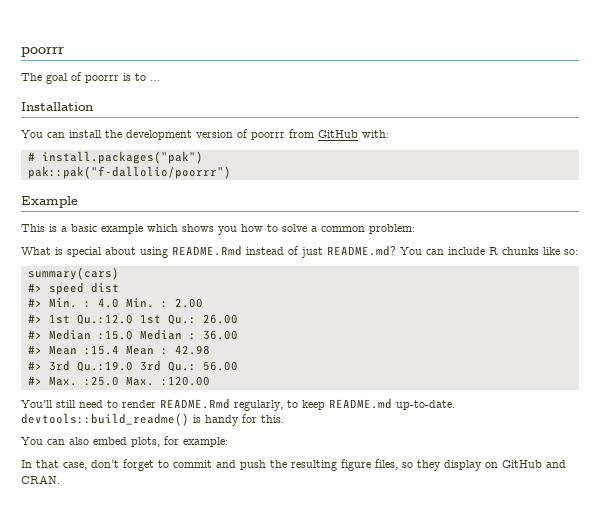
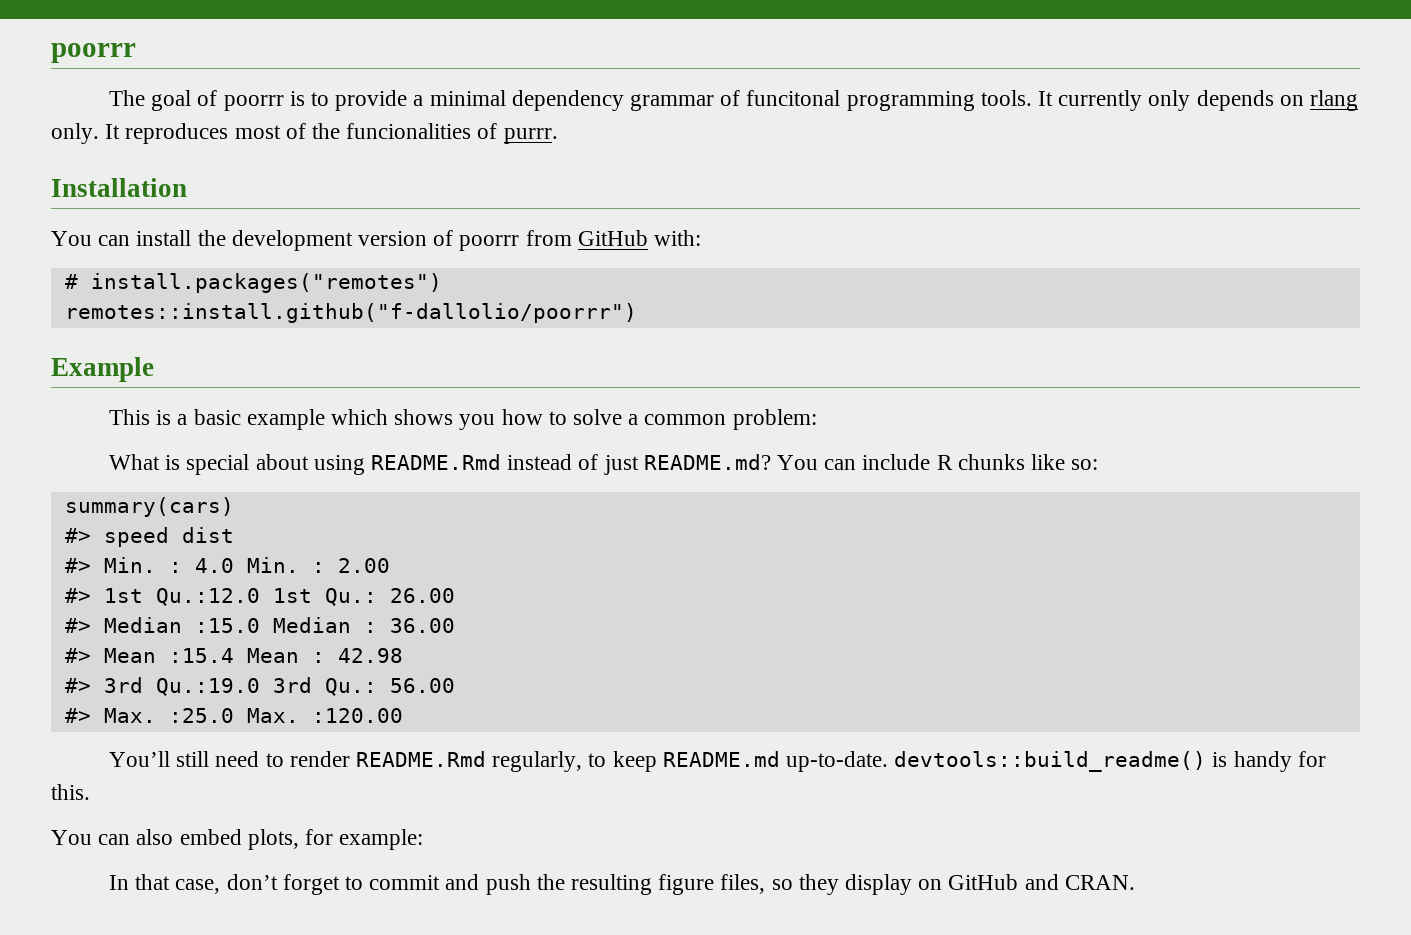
- The goal of poorrr is to …
+ The goal of poorrr is to provide a minimal dependency grammar of funcitonal programming tools. It currently only depends on rlang only. It reproduces most of the funcionalities of purrr.
- # install.packages("pak")
- pak::pak("f-dallolio/poorrr")
+ # install.packages("remotes")
+ remotes::install.github("f-dallolio/poorrr")

